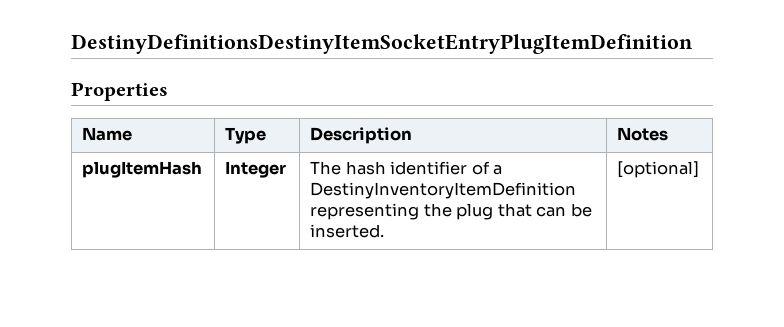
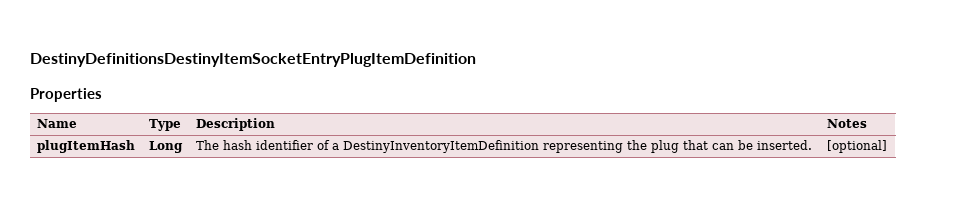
- plugItemHash | Integer | The hash identifier of a DestinyInventoryItemDefinition representing the plug that can be inserted. | [optional]
+ plugItemHash | Long | The hash identifier of a DestinyInventoryItemDefinition representing the plug that can be inserted. | [optional]

